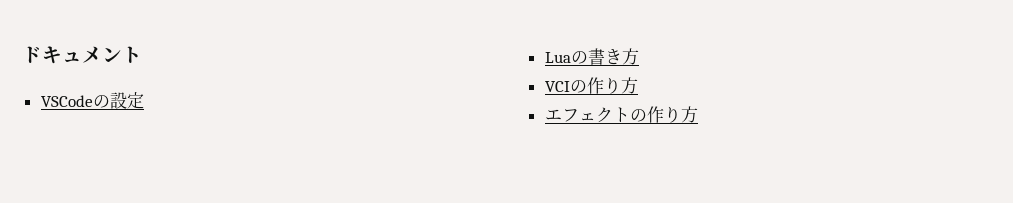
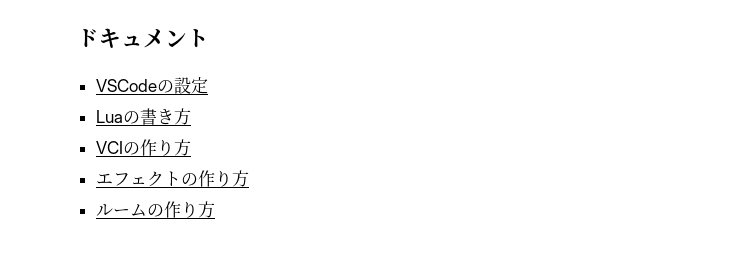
+ ルームの作り方

